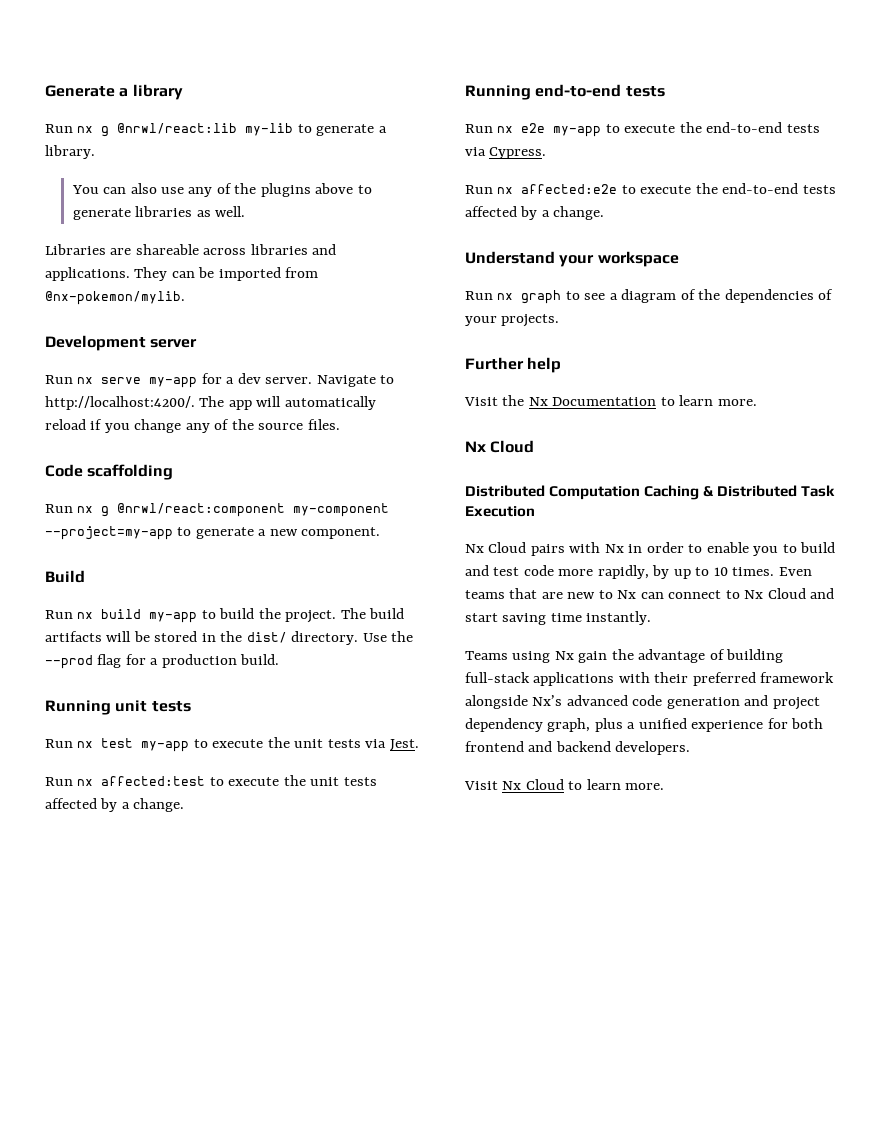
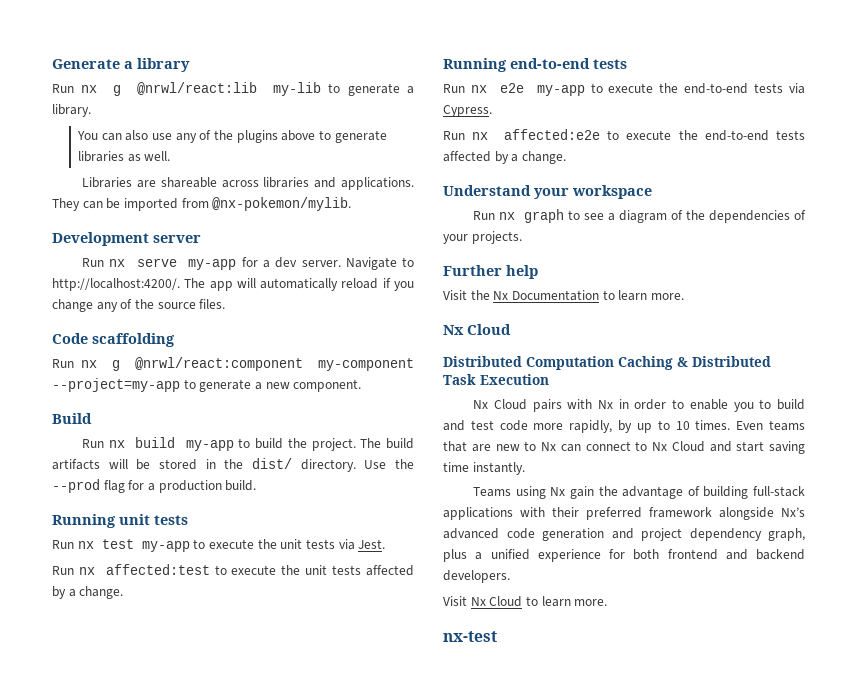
+ nx-test

